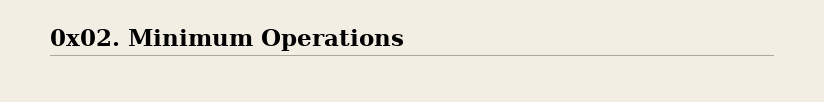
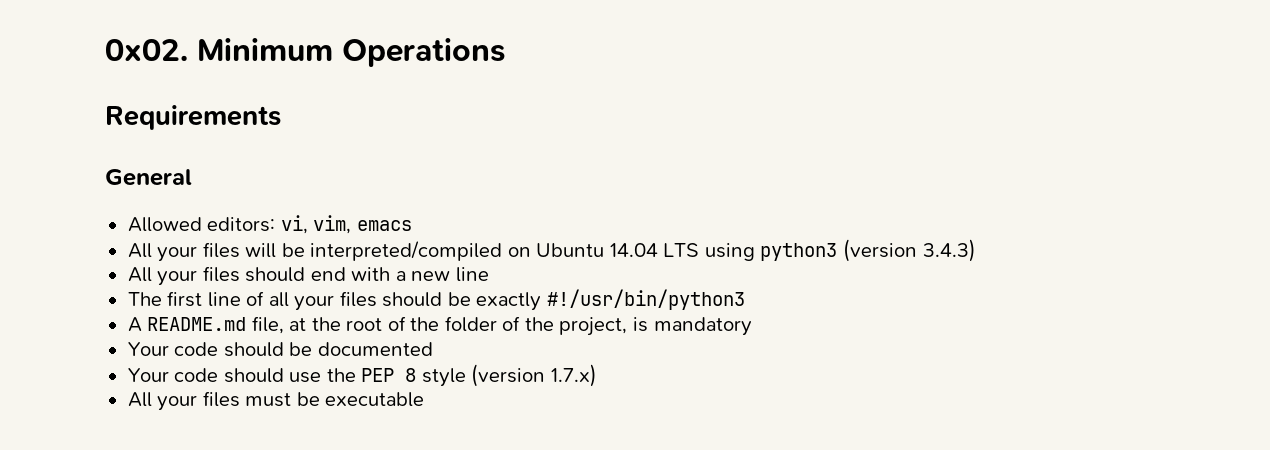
+ Requirements
+ General
+ Allowed editors: vi, vim, emacs
+ All your files will be interpreted/compiled on Ubuntu 14.04 LTS using python3 (version 3.4.3)
+ All your files should end with a new line
+ The first line of all your files should be exactly #!/usr/bin/python3
+ A README.md file, at the root of the folder of the project, is mandatory
+ Your code should be documented
+ Your code should use the PEP 8 style (version 1.7.x)
+ All your files must be executable

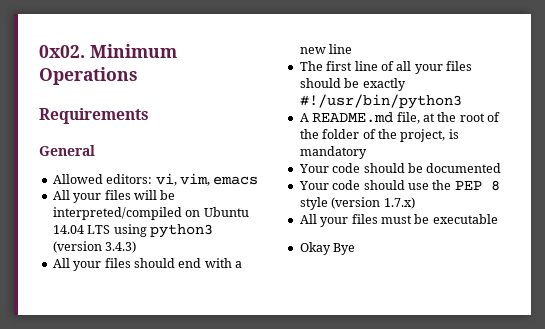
+ Okay Bye

